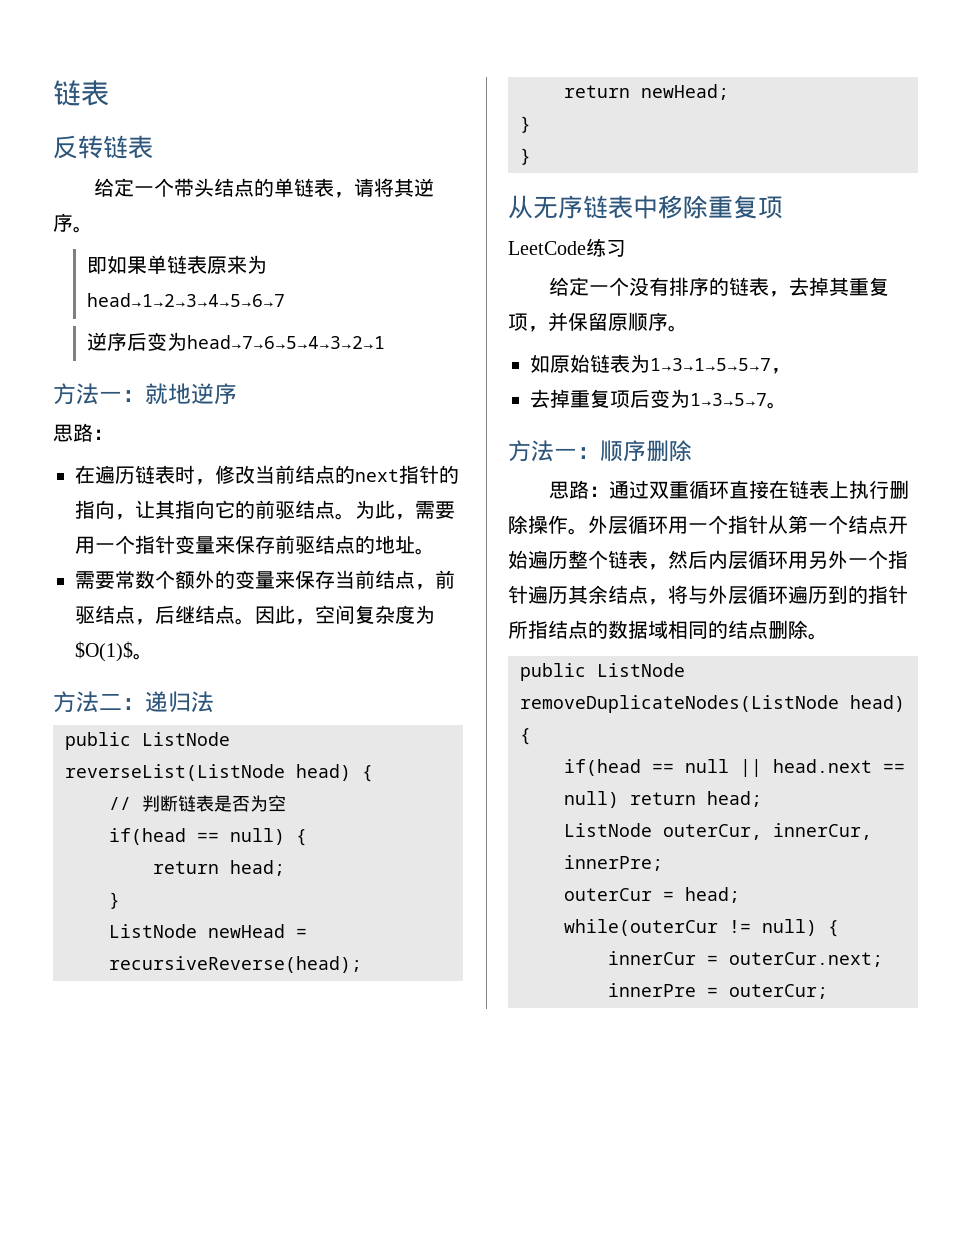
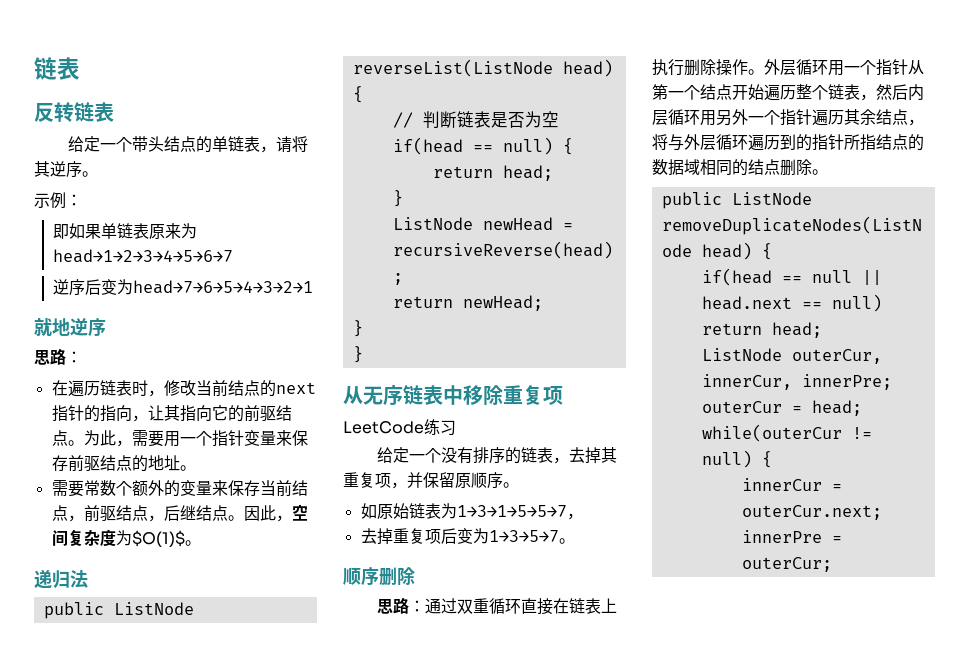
+ 示例：
- 方法一：就地逆序
+ 就地逆序
- 方法二：递归法
+ 递归法
- 方法一：顺序删除
+ 顺序删除

